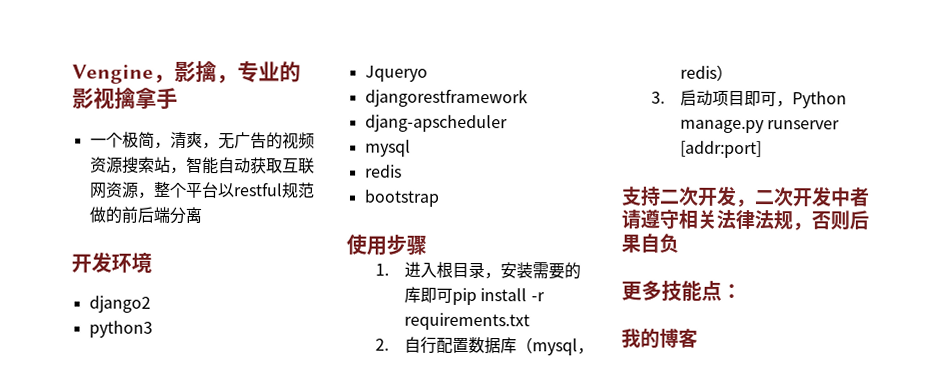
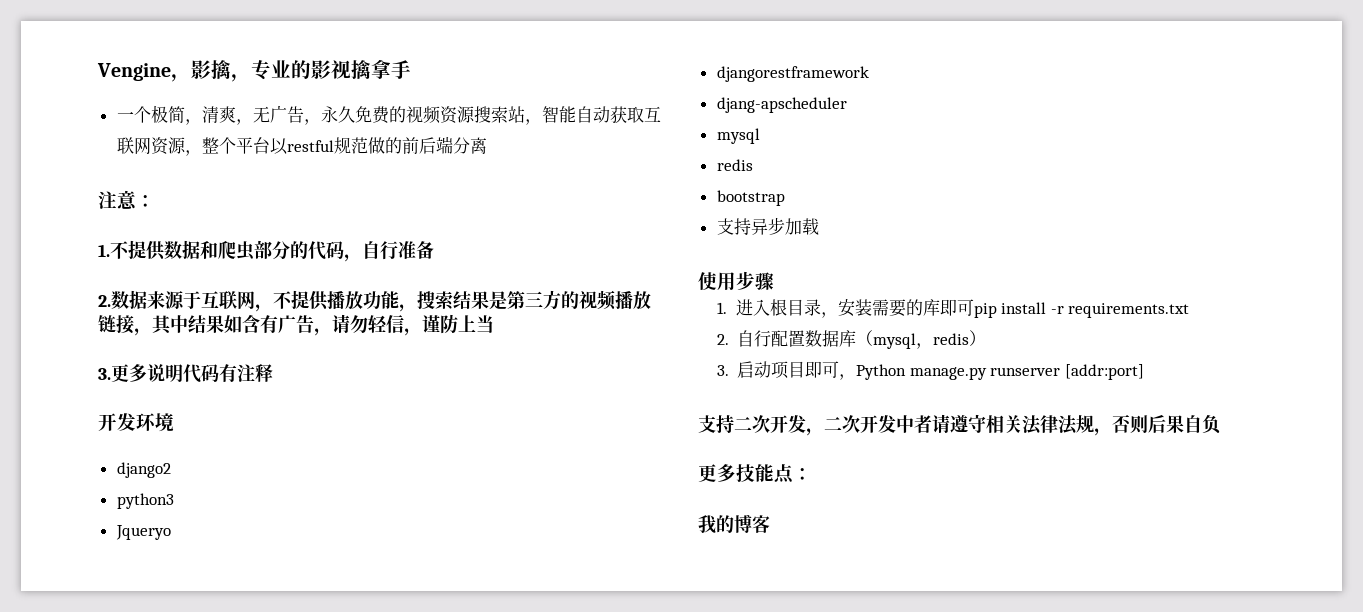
- 一个极简，清爽，无广告的视频资源搜索站，智能自动获取互联网资源，整个平台以restful规范做的前后端分离
+ 一个极简，清爽，无广告，永久免费的视频资源搜索站，智能自动获取互联网资源，整个平台以restful规范做的前后端分离
+ 注意：
+ 1.不提供数据和爬虫部分的代码，自行准备
+ 2.数据来源于互联网，不提供播放功能，搜索结果是第三方的视频播放链接，其中结果如含有广告，请勿轻信，谨防上当
+ 3.更多说明代码有注释
+ 支持异步加载

